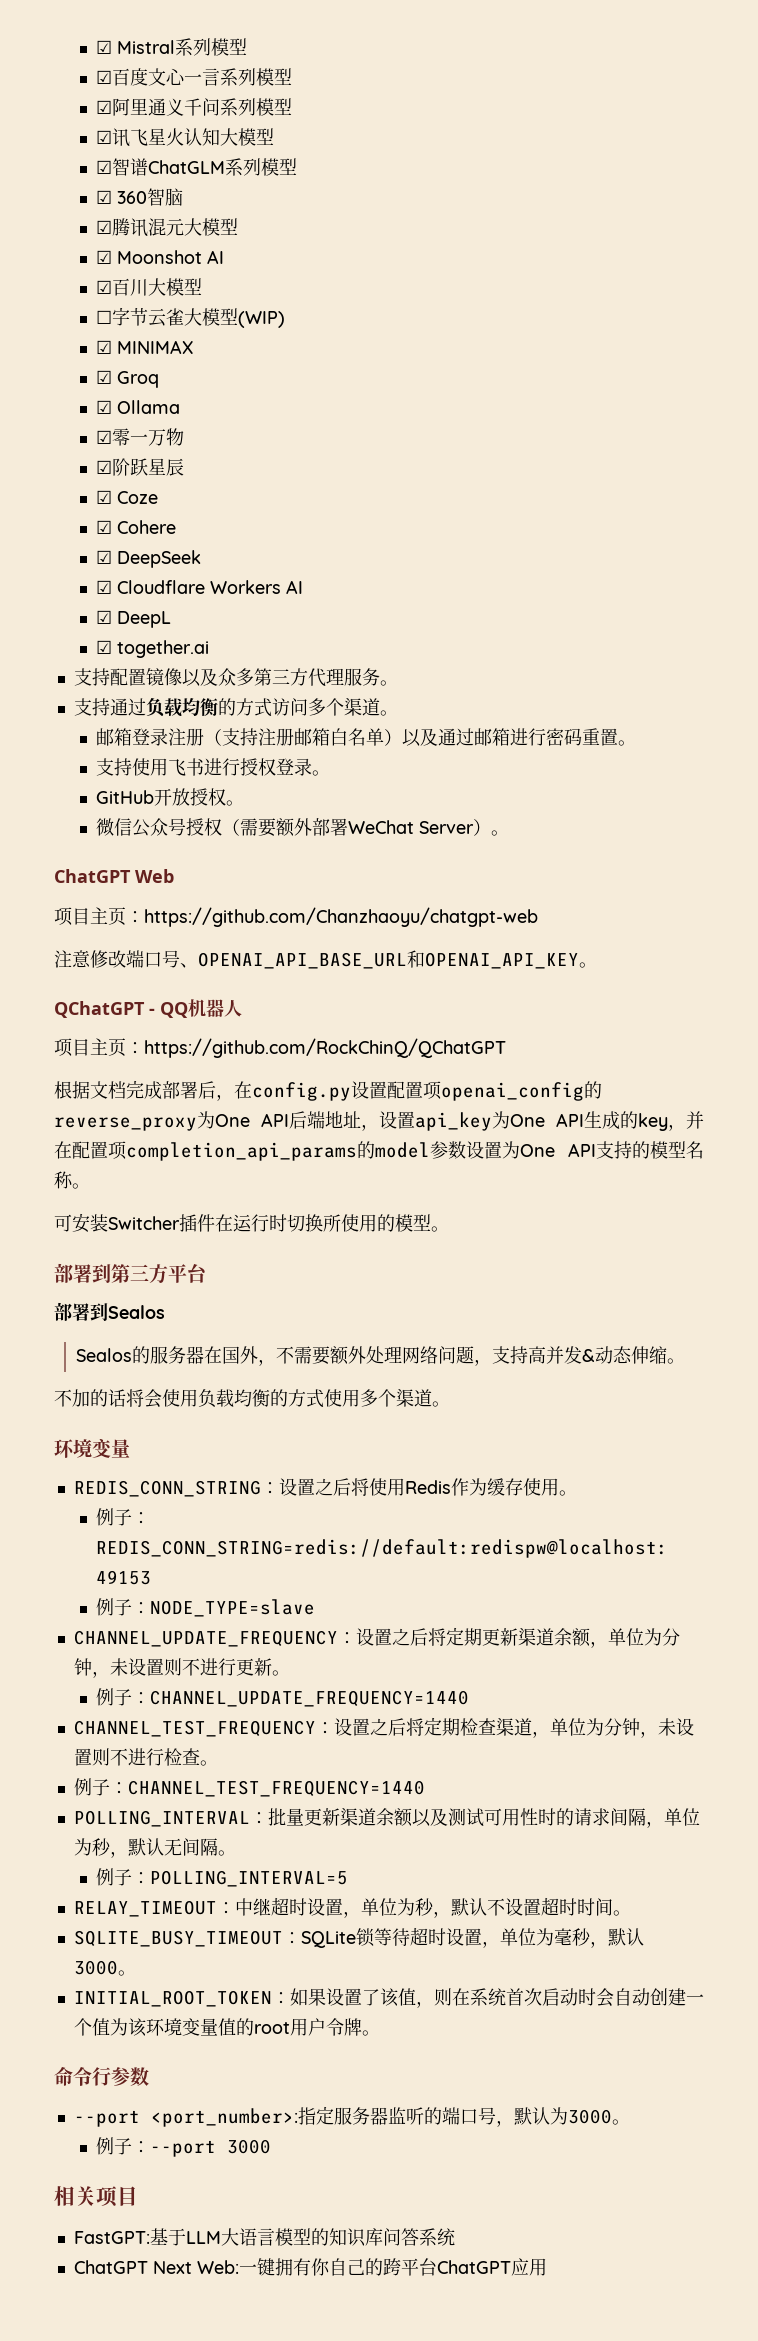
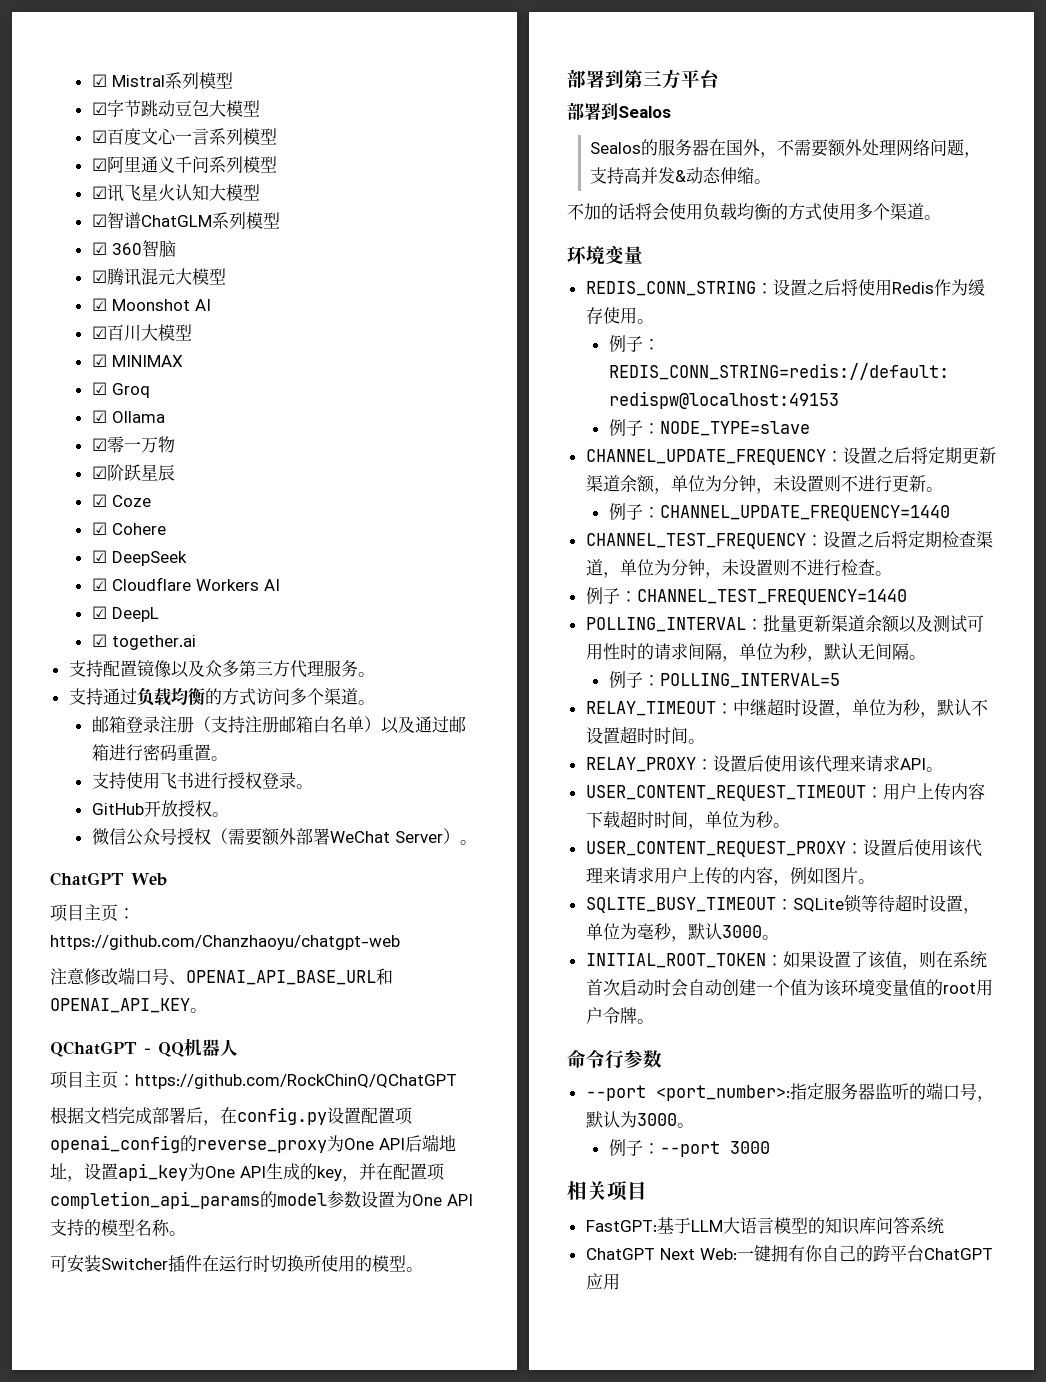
+ ☑字节跳动豆包大模型
- ☐字节云雀大模型(WIP)
+ RELAY_PROXY：设置后使用该代理来请求API。
+ USER_CONTENT_REQUEST_TIMEOUT：用户上传内容下载超时时间，单位为秒。
+ USER_CONTENT_REQUEST_PROXY：设置后使用该代理来请求用户上传的内容，例如图片。

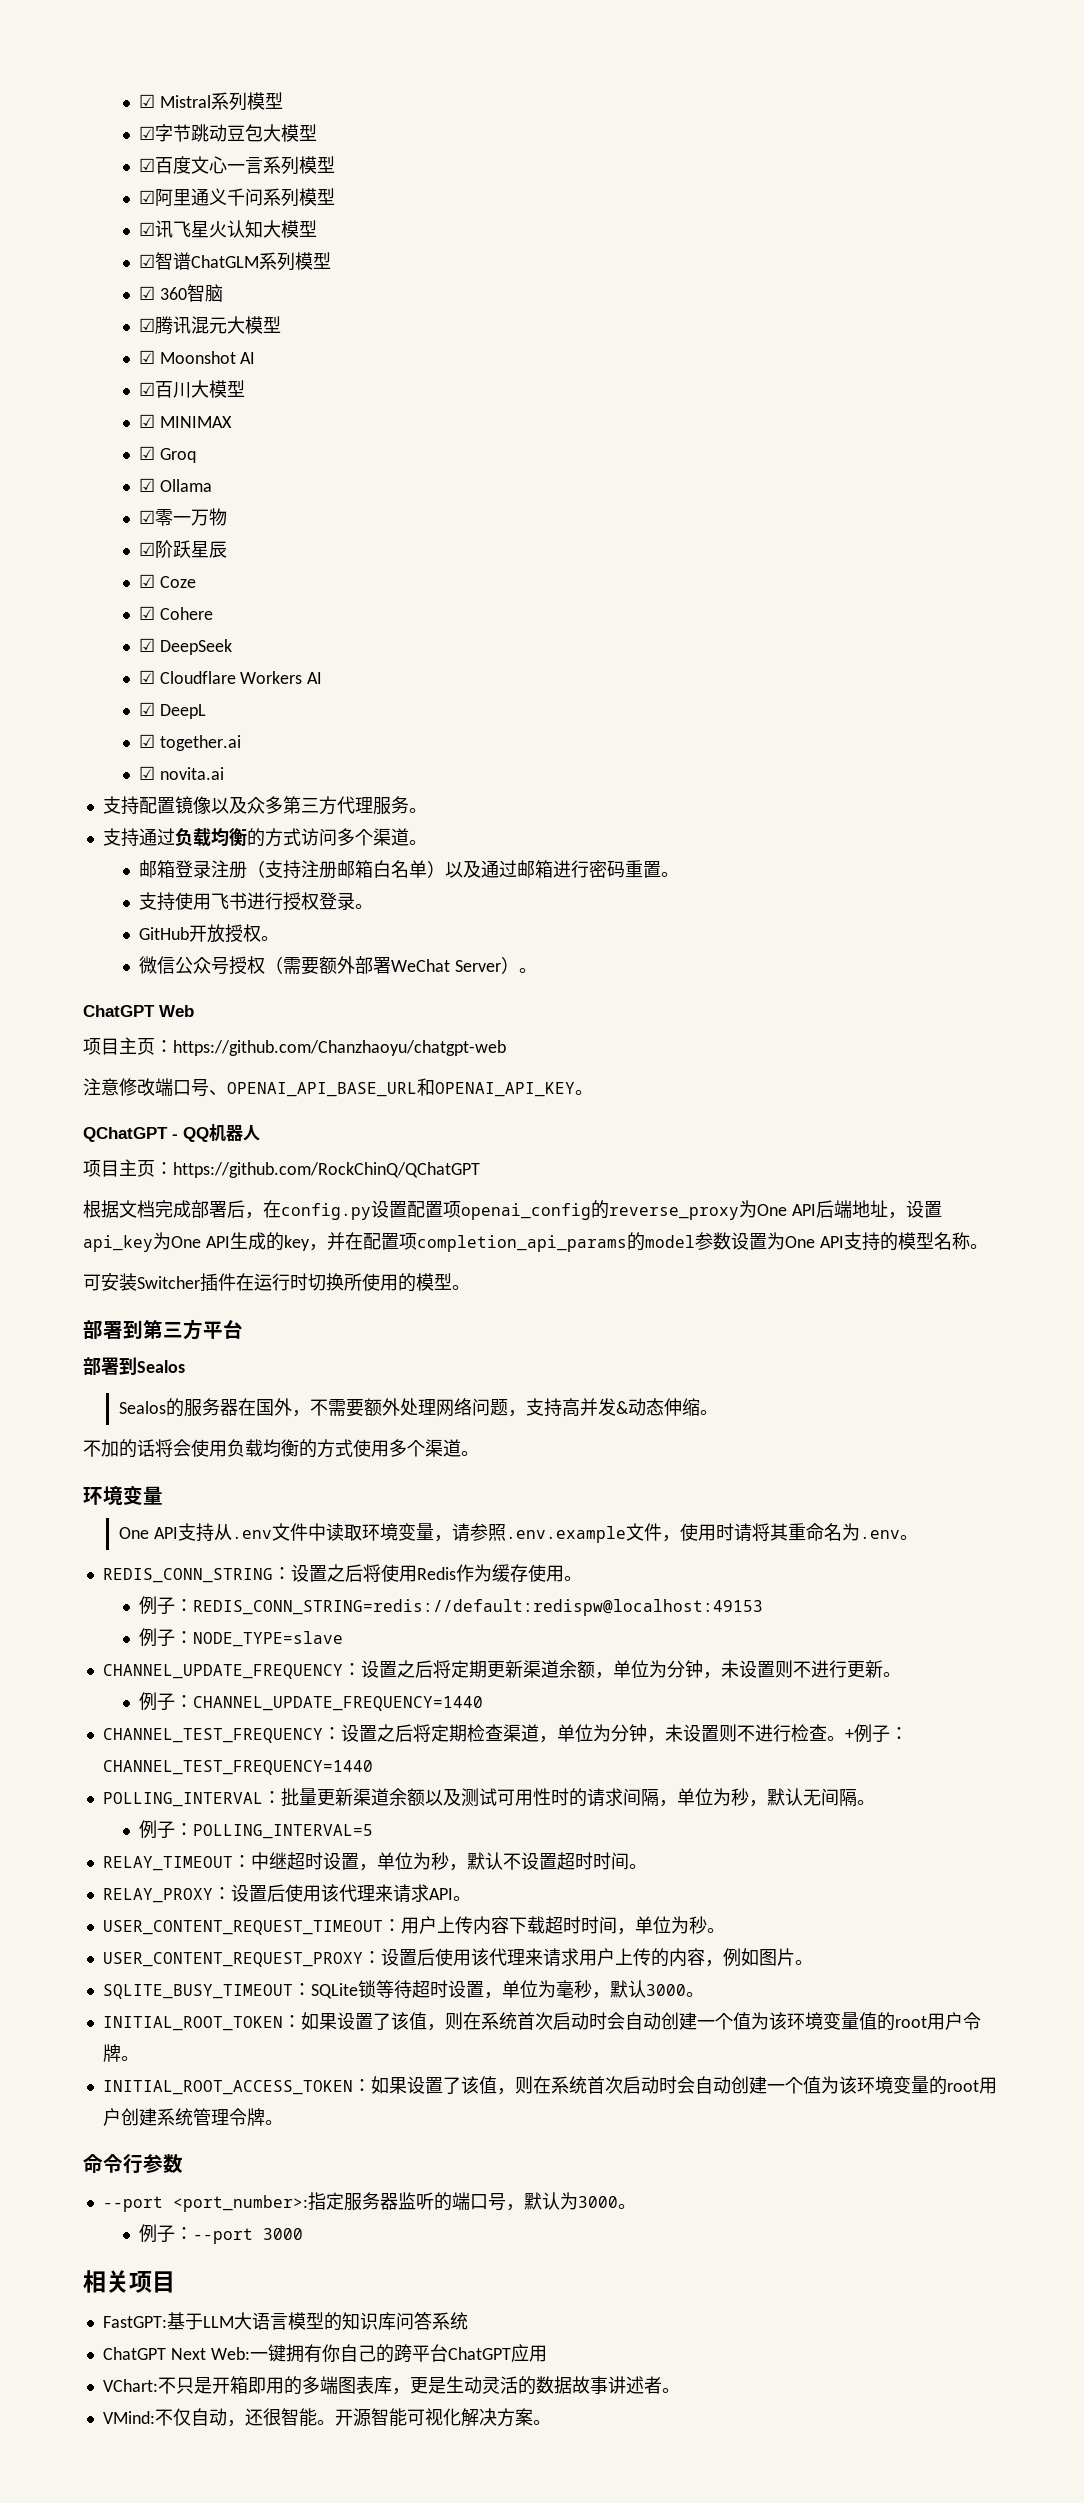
+ ☑ novita.ai
+ One API支持从.env文件中读取环境变量，请参照.env.example文件，使用时请将其重命名为.env。
- CHANNEL_TEST_FREQUENCY：设置之后将定期检查渠道，单位为分钟，未设置则不进行检查。
- 例子：CHANNEL_TEST_FREQUENCY=1440
+ CHANNEL_TEST_FREQUENCY：设置之后将定期检查渠道，单位为分钟，未设置则不进行检查。+例子：CHANNEL_TEST_FREQUENCY=1440
+ INITIAL_ROOT_ACCESS_TOKEN：如果设置了该值，则在系统首次启动时会自动创建一个值为该环境变量的root用户创建系统管理令牌。
+ VChart:不只是开箱即用的多端图表库，更是生动灵活的数据故事讲述者。
+ VMind:不仅自动，还很智能。开源智能可视化解决方案。

